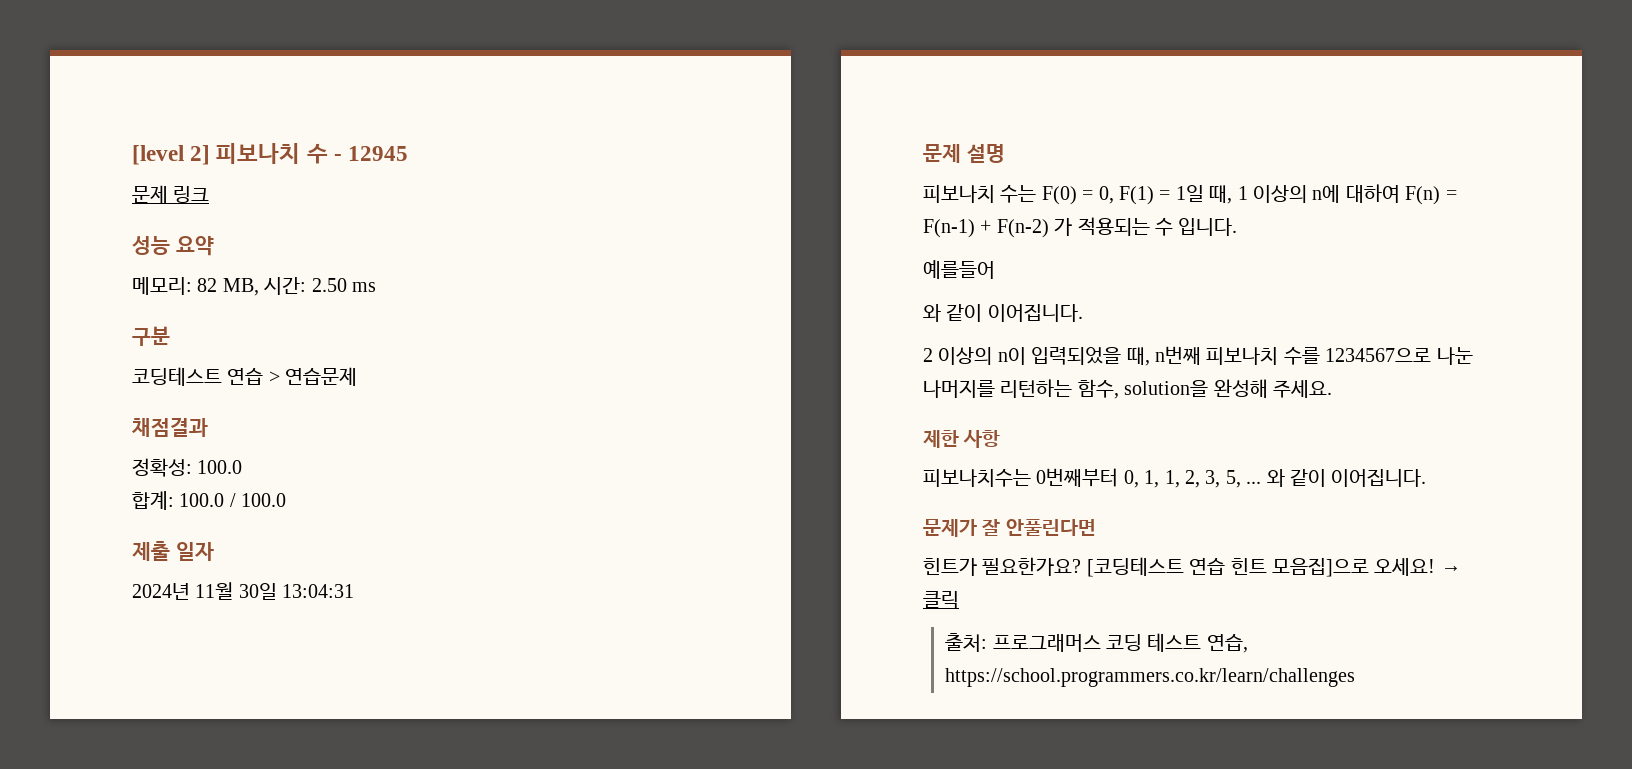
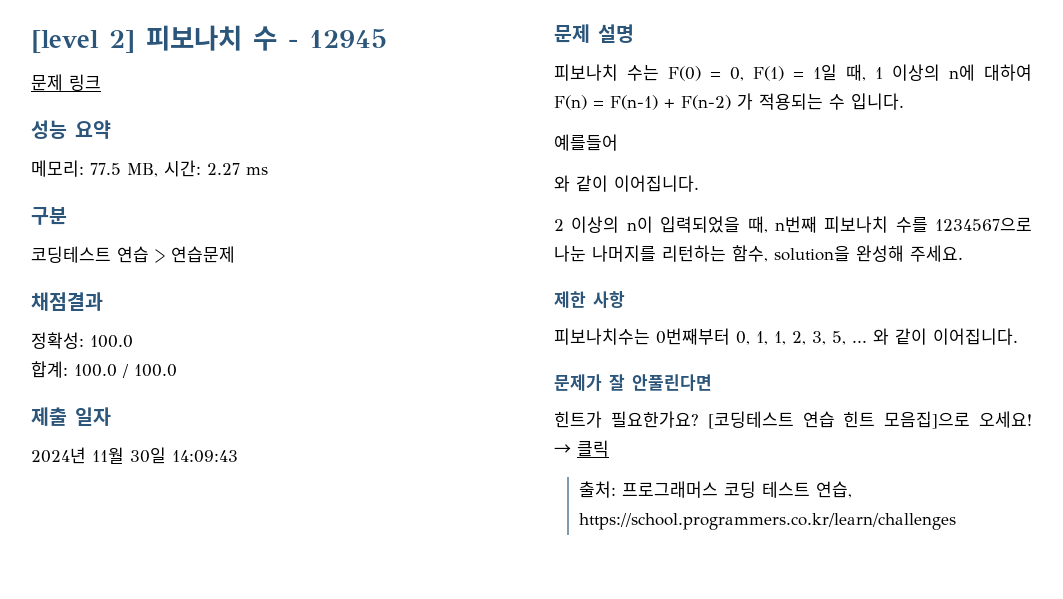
- 메모리: 82 MB, 시간: 2.50 ms
+ 메모리: 77.5 MB, 시간: 2.27 ms
- 2024년 11월 30일 13:04:31
+ 2024년 11월 30일 14:09:43

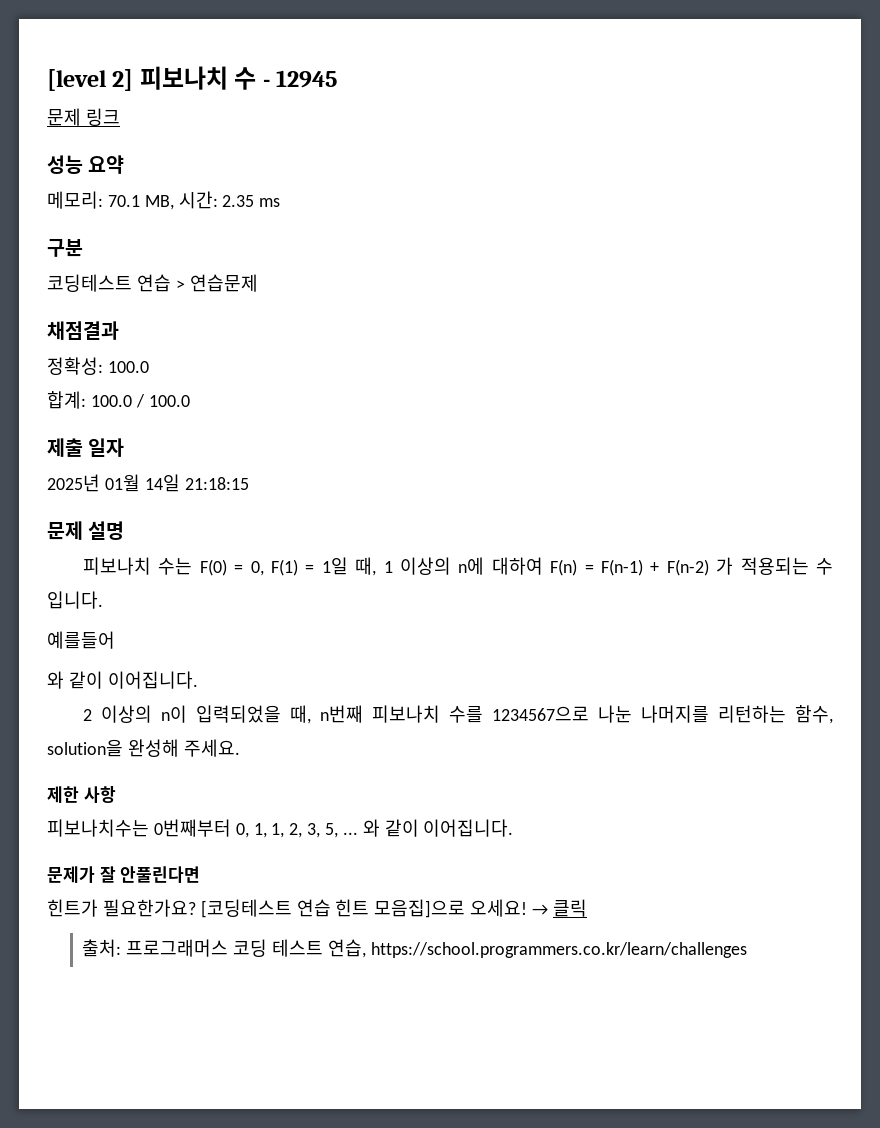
- 메모리: 77.5 MB, 시간: 2.27 ms
+ 메모리: 70.1 MB, 시간: 2.35 ms
- 2024년 11월 30일 14:09:43
+ 2025년 01월 14일 21:18:15

